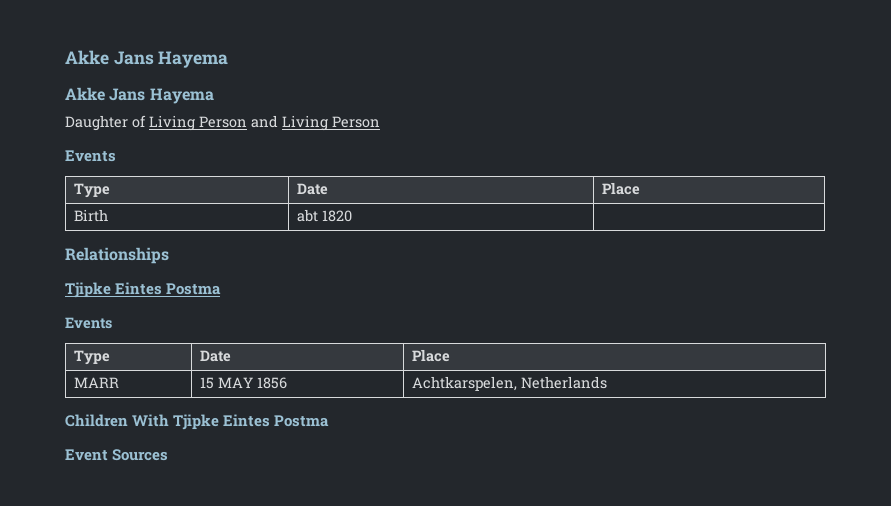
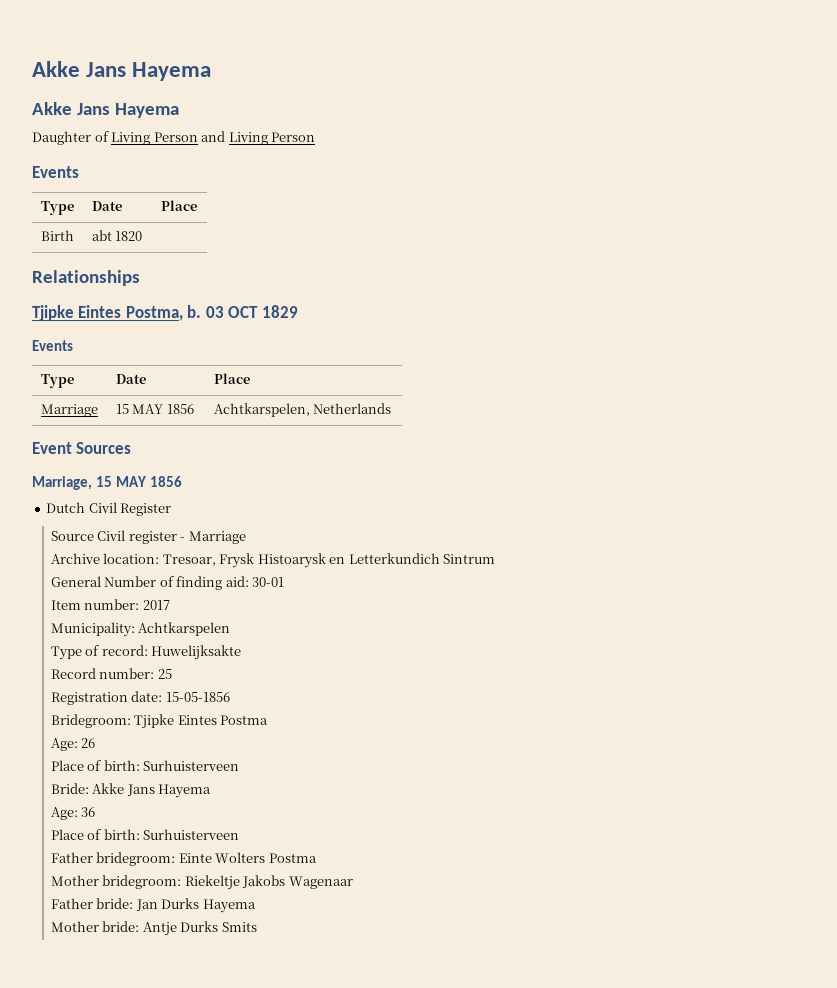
  Relationships
- Tjipke Eintes Postma
+ Tjipke Eintes Postma, b. 03 OCT 1829
  Events
  Type | Date | Place
- MARR | 15 MAY 1856 | Achtkarspelen, Netherlands
+ Marriage | 15 MAY 1856 | Achtkarspelen, Netherlands
- Children With Tjipke Eintes Postma
  Event Sources
+ Marriage, 15 MAY 1856
+ Dutch Civil Register
+ Source Civil register - Marriage
+ Archive location: Tresoar, Frysk Histoarysk en Letterkundich Sintrum
+ General Number of finding aid: 30-01
+ Item number: 2017
+ Municipality: Achtkarspelen
+ Type of record: Huwelijksakte
+ Record number: 25
+ Registration date: 15-05-1856
+ Bridegroom: Tjipke Eintes Postma
+ Age: 26
+ Place of birth: Surhuisterveen
+ Bride: Akke Jans Hayema
+ Age: 36
+ Place of birth: Surhuisterveen
+ Father bridegroom: Einte Wolters Postma
+ Mother bridegroom: Riekeltje Jakobs Wagenaar
+ Father bride: Jan Durks Hayema
+ Mother bride: Antje Durks Smits

